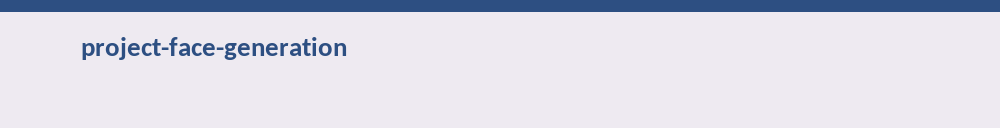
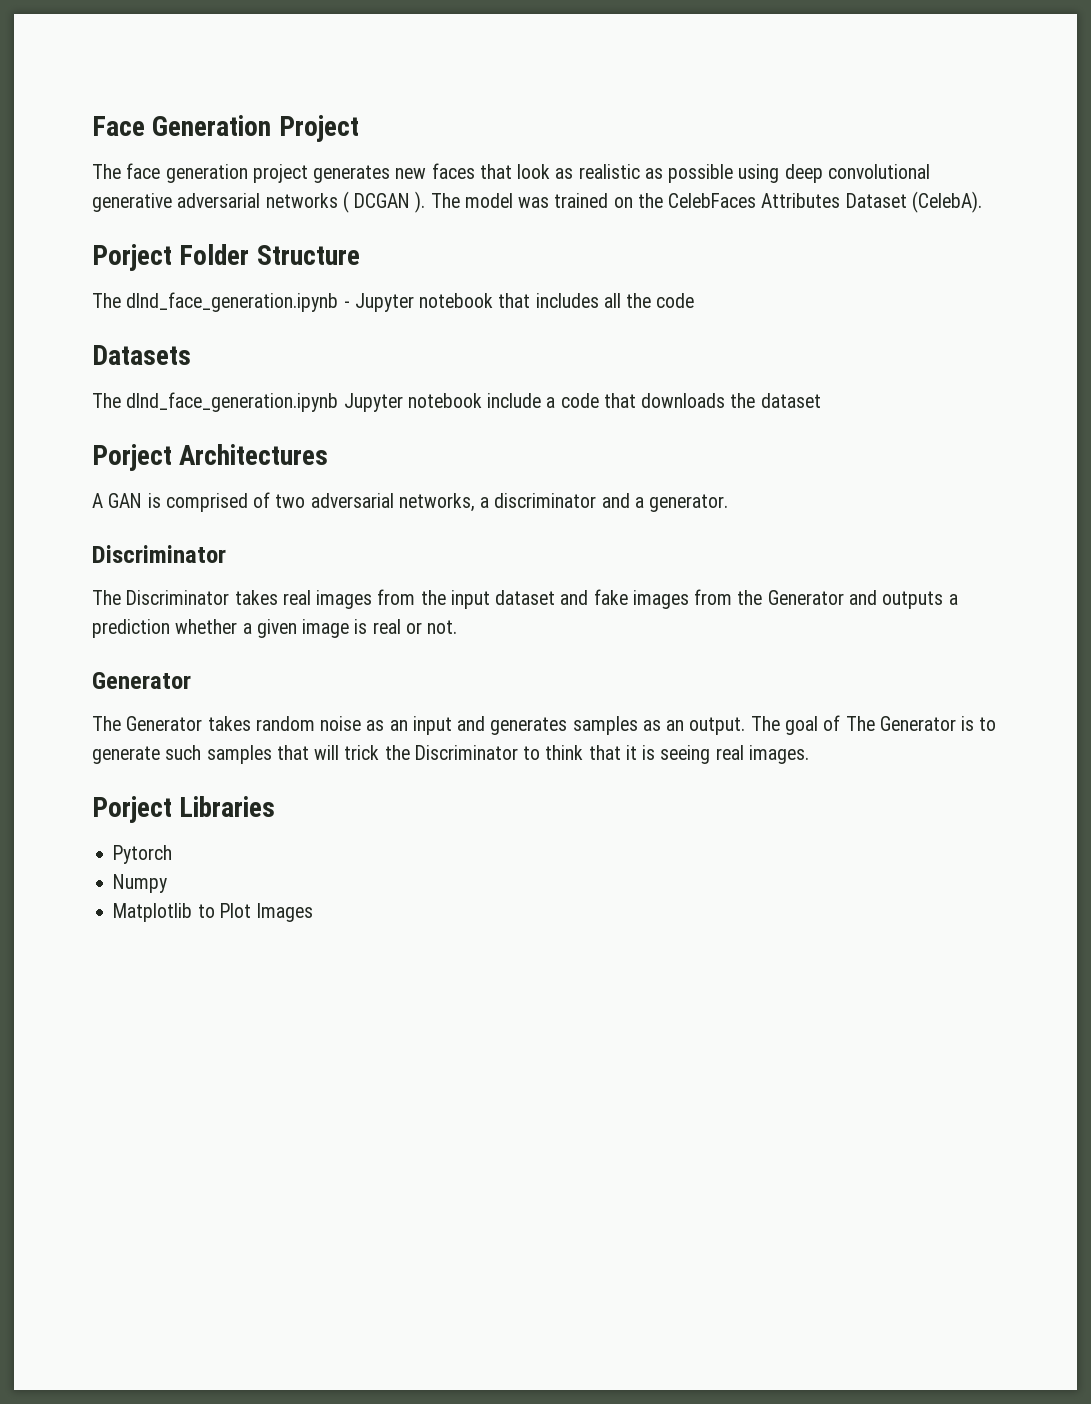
- project-face-generation
+ Face Generation Project
+ The face generation project generates new faces that look as realistic as possible using deep convolutional generative adversarial networks ( DCGAN ). The model was trained on the CelebFaces Attributes Dataset (CelebA).
+ Porject Folder Structure
+ The dlnd_face_generation.ipynb - Jupyter notebook that includes all the code
+ Datasets
+ The dlnd_face_generation.ipynb Jupyter notebook include a code that downloads the dataset
+ Porject Architectures
+ A GAN is comprised of two adversarial networks, a discriminator and a generator.
+ Discriminator
+ The Discriminator takes real images from the input dataset and fake images from the Generator and outputs a prediction whether a given image is real or not.
+ Generator
+ The Generator takes random noise as an input and generates samples as an output. The goal of The Generator is to generate such samples that will trick the Discriminator to think that it is seeing real images.
+ Porject Libraries
+ Pytorch
+ Numpy
+ Matplotlib to Plot Images

